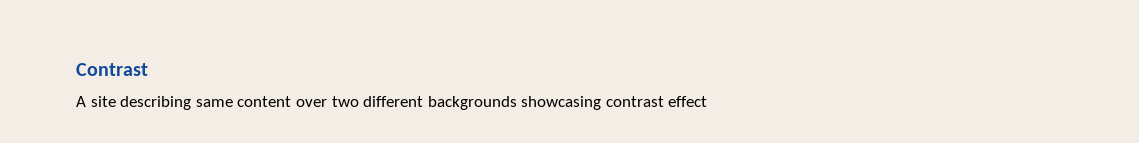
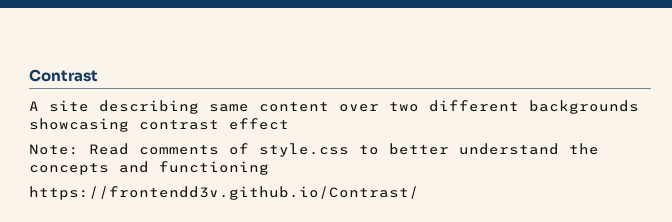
+ Note: Read comments of style.css to better understand the concepts and functioning
+ https://frontendd3v.github.io/Contrast/

